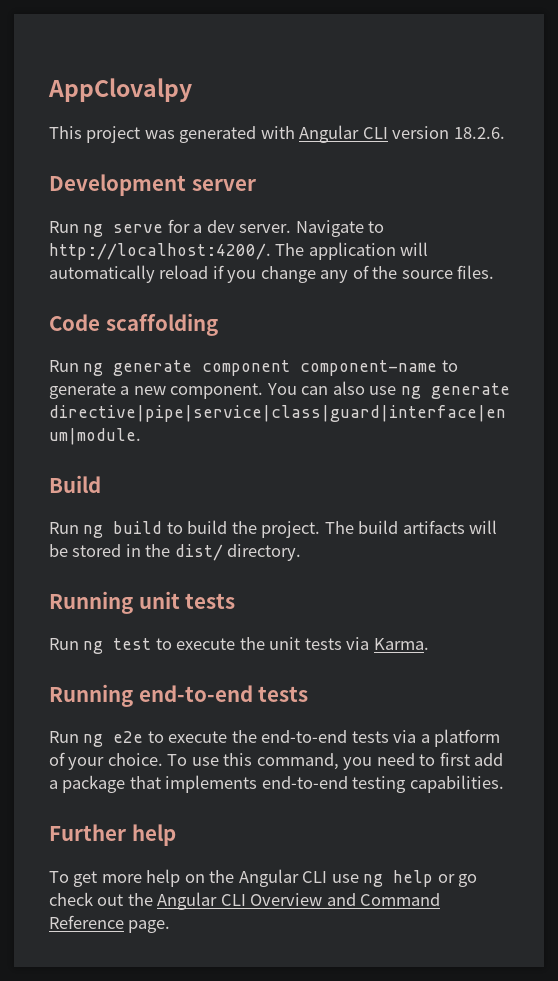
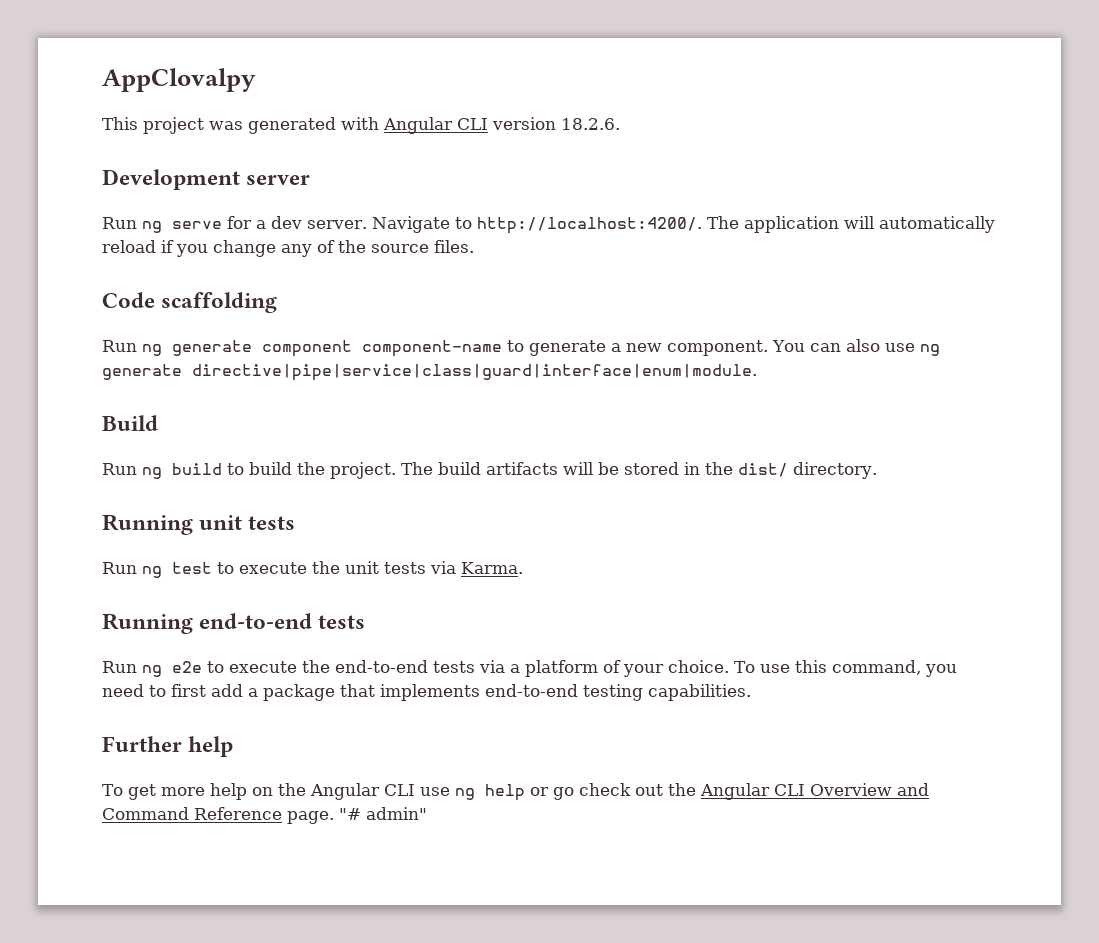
+ "# admin"

